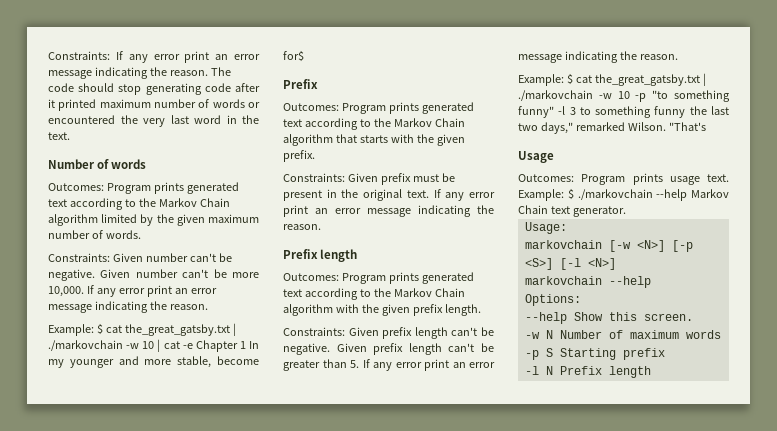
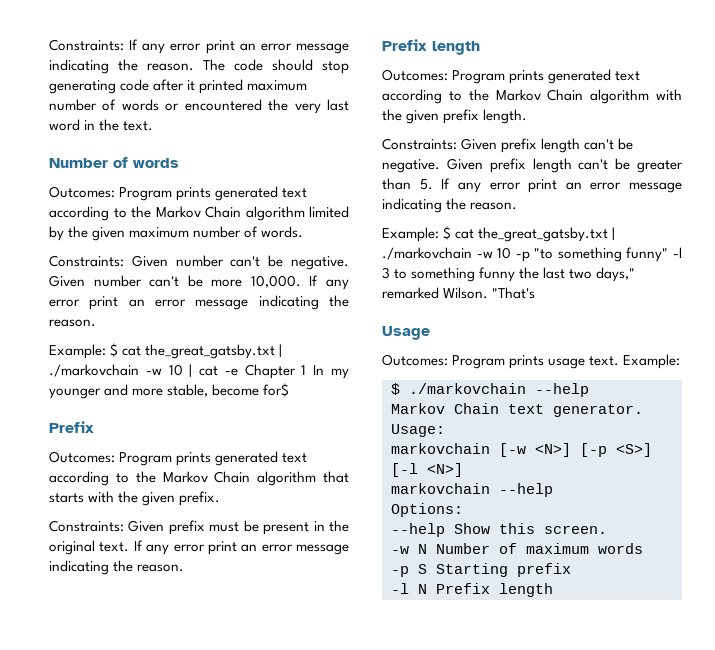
- Outcomes: Program prints usage text. Example: $ ./markovchain --help Markov Chain text generator.
+ Outcomes: Program prints usage text. Example:
+ $ ./markovchain --help
+ Markov Chain text generator.

